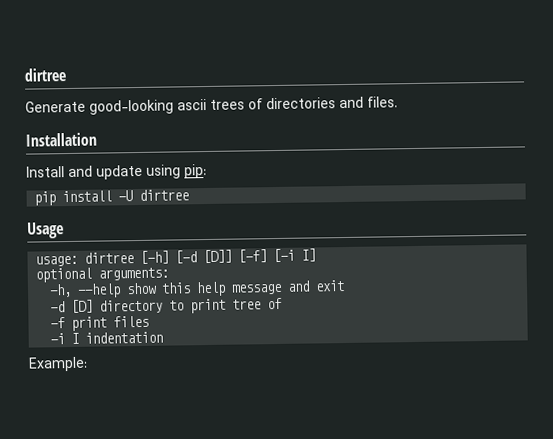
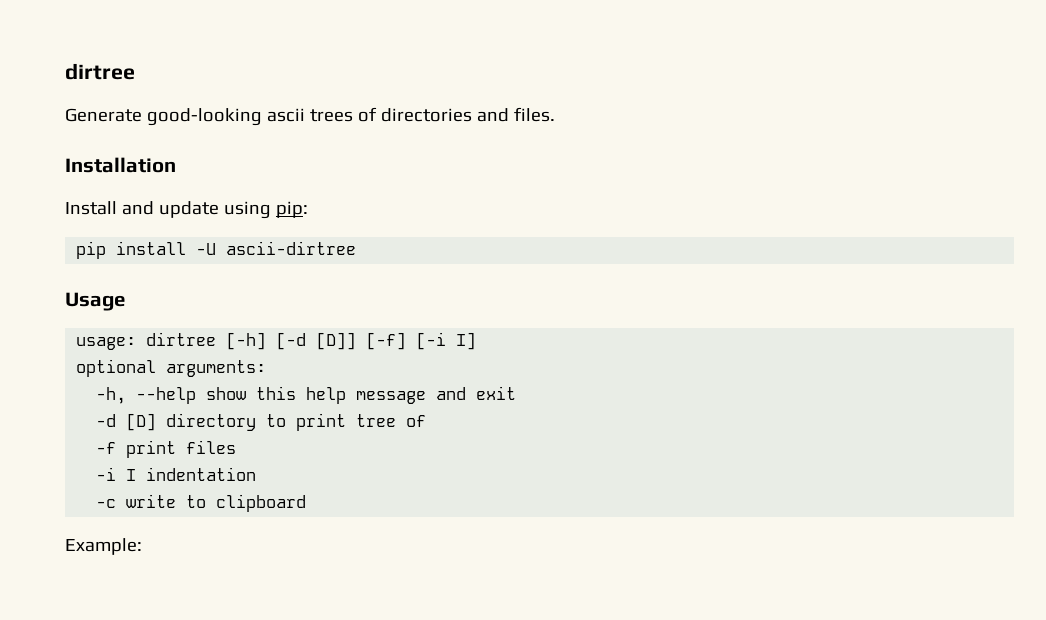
- pip install -U dirtree
+ pip install -U ascii-dirtree
+ -c write to clipboard

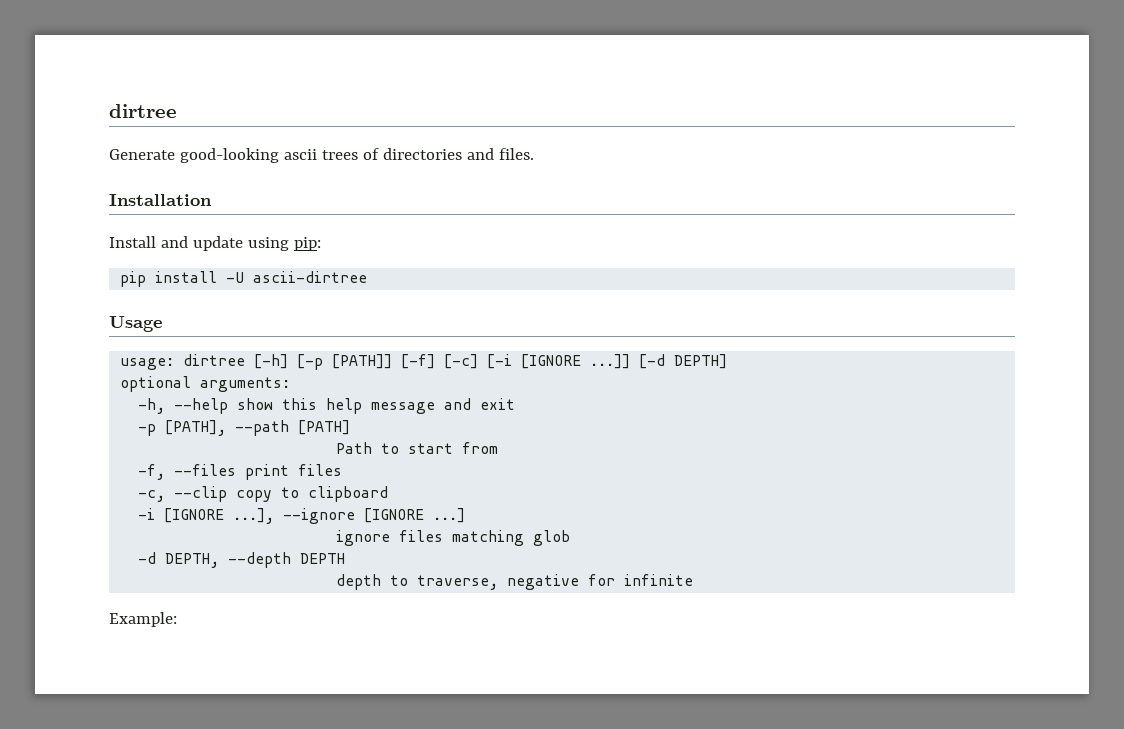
- usage: dirtree [-h] [-d [D]] [-f] [-i I]
+ usage: dirtree [-h] [-p [PATH]] [-f] [-c] [-i [IGNORE ...]] [-d DEPTH]
- -d [D] directory to print tree of
- -f print files
- -i I indentation
- -c write to clipboard
+ -p [PATH], --path [PATH]
+ Path to start from
+ -f, --files print files
+ -c, --clip copy to clipboard
+ -i [IGNORE ...], --ignore [IGNORE ...]
+ ignore files matching glob
+ -d DEPTH, --depth DEPTH
+ depth to traverse, negative for infinite

